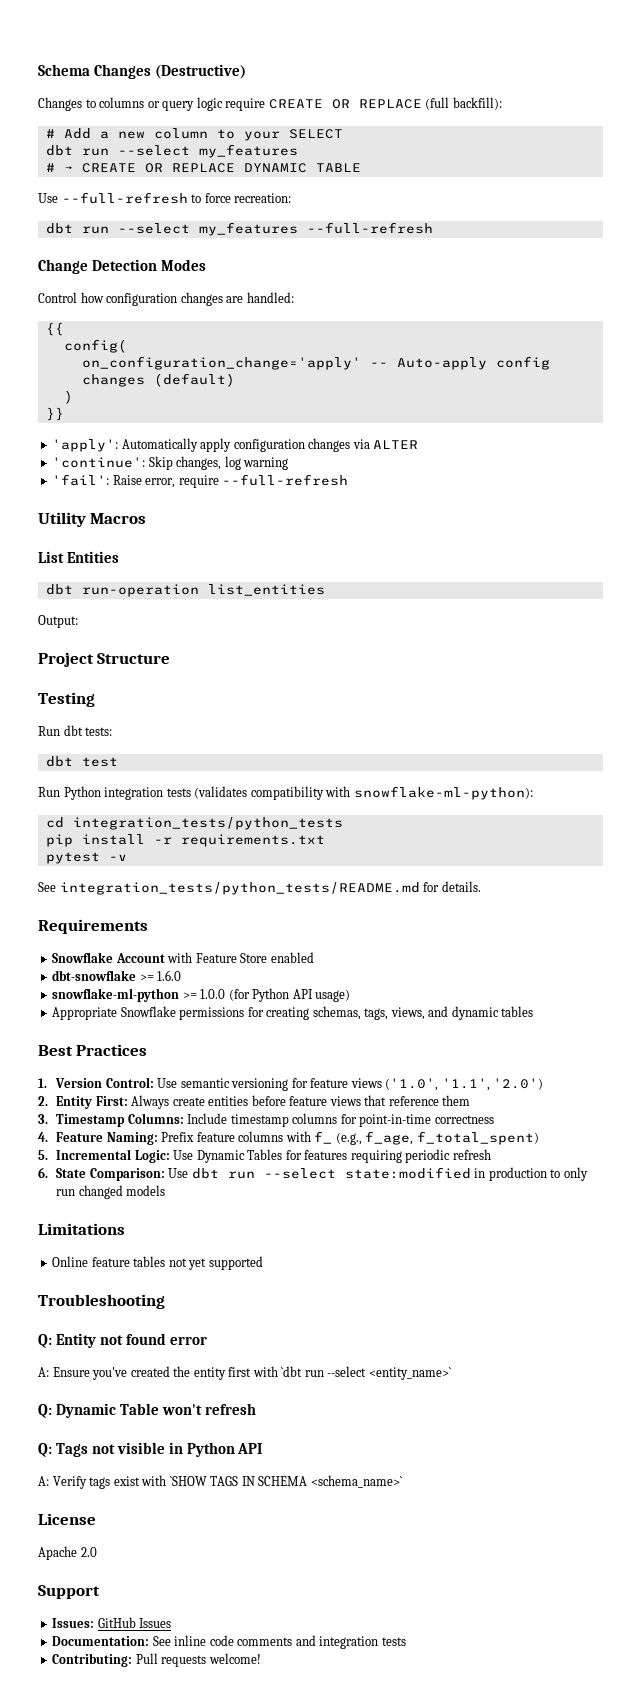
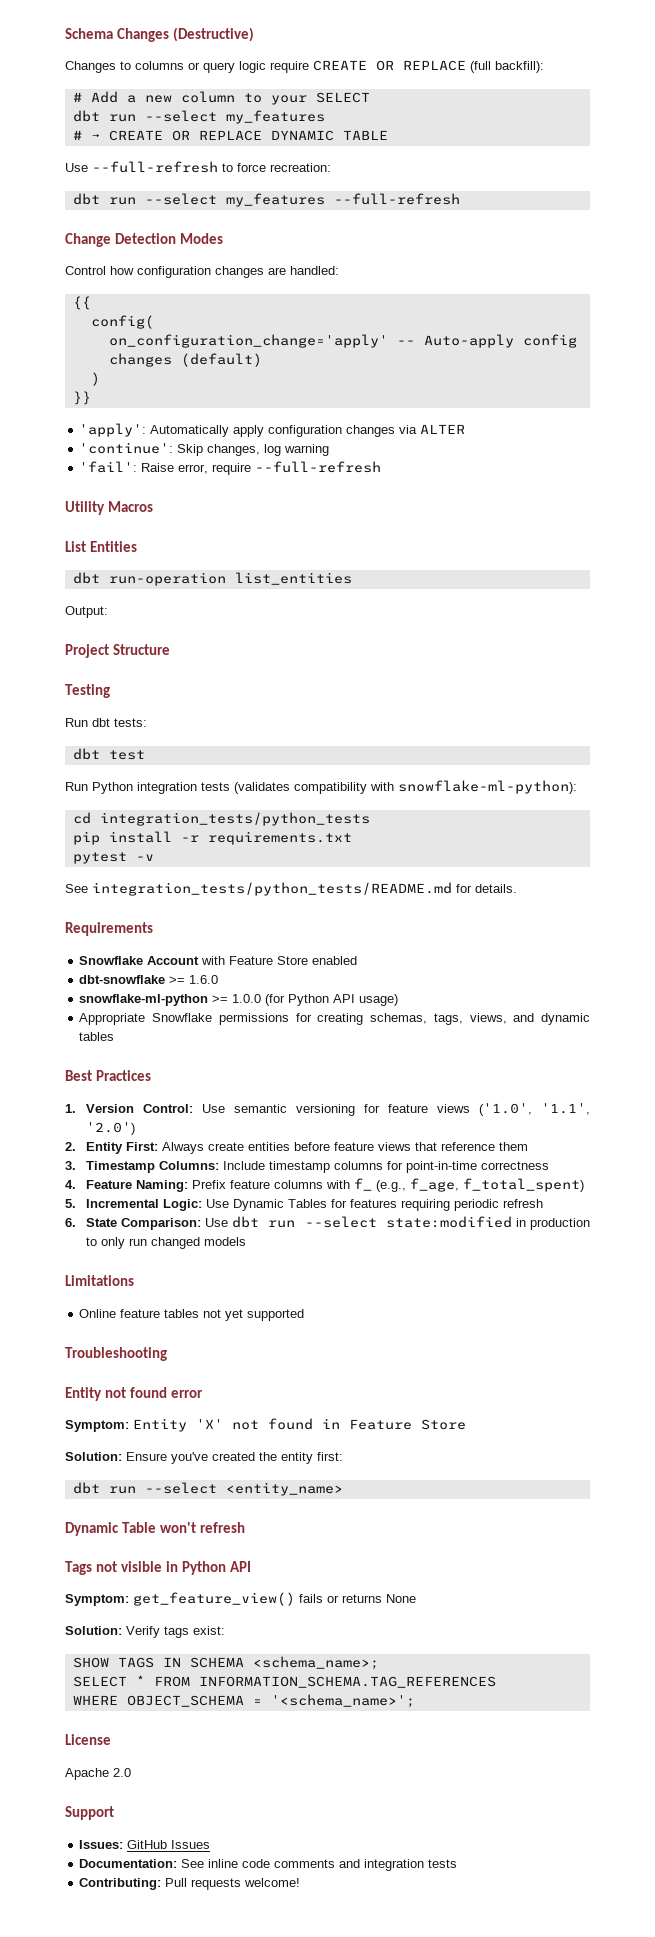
- Q: Entity not found error
+ Entity not found error
- A: Ensure you've created the entity first with `dbt run --select <entity_name>`
- Q: Dynamic Table won't refresh
+ Symptom: Entity 'X' not found in Feature Store
+ Solution: Ensure you've created the entity first:
+ dbt run --select <entity_name>
+ Dynamic Table won't refresh
- Q: Tags not visible in Python API
+ Tags not visible in Python API
- A: Verify tags exist with `SHOW TAGS IN SCHEMA <schema_name>`
+ Symptom: get_feature_view() fails or returns None
+ Solution: Verify tags exist:
+ SHOW TAGS IN SCHEMA <schema_name>;
+ SELECT * FROM INFORMATION_SCHEMA.TAG_REFERENCES
+ WHERE OBJECT_SCHEMA = '<schema_name>';

